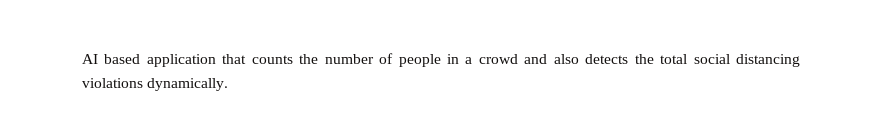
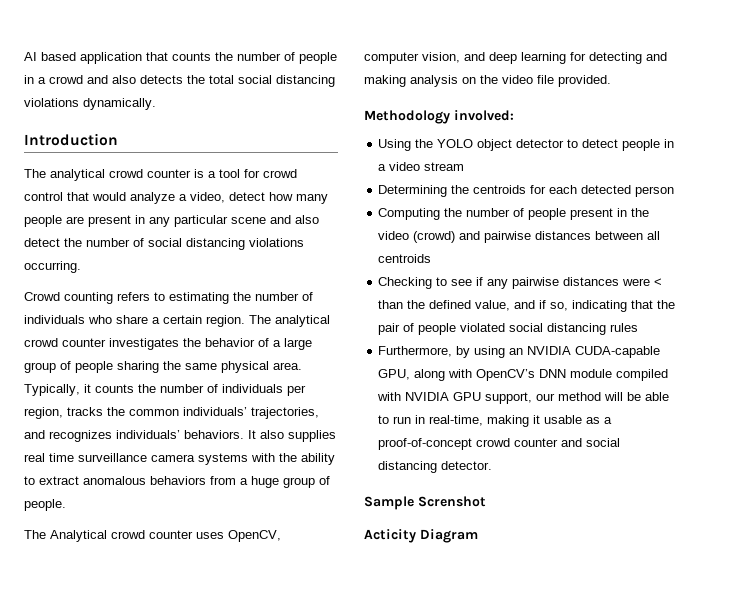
+ Introduction
+ The analytical crowd counter is a tool for crowd control that would analyze a video, detect how many people are present in any particular scene and also detect the number of social distancing violations occurring.
+ Crowd counting refers to estimating the number of individuals who share a certain region. The analytical crowd counter investigates the behavior of a large group of people sharing the same physical area. Typically, it counts the number of individuals per region, tracks the common individuals’ trajectories, and recognizes individuals’ behaviors. It also supplies real time surveillance camera systems with the ability to extract anomalous behaviors from a huge group of people.
+ The Analytical crowd counter uses OpenCV, computer vision, and deep learning for detecting and making analysis on the video file provided.
+ Methodology involved:
+ Using the YOLO object detector to detect people in a video stream
+ Determining the centroids for each detected person
+ Computing the number of people present in the video (crowd) and pairwise distances between all centroids
+ Checking to see if any pairwise distances were < than the defined value, and if so, indicating that the pair of people violated social distancing rules
+ Furthermore, by using an NVIDIA CUDA-capable GPU, along with OpenCV’s DNN module compiled with NVIDIA GPU support, our method will be able to run in real-time, making it usable as a proof-of-concept crowd counter and social distancing detector.
+ Sample Screnshot
+ Acticity Diagram

